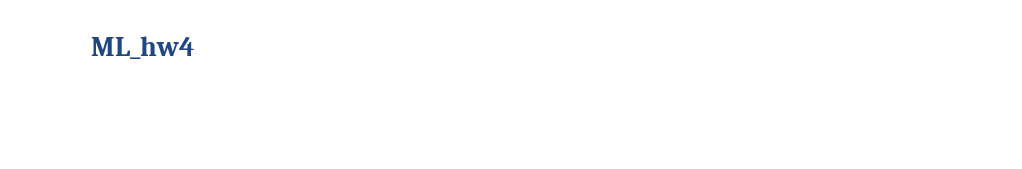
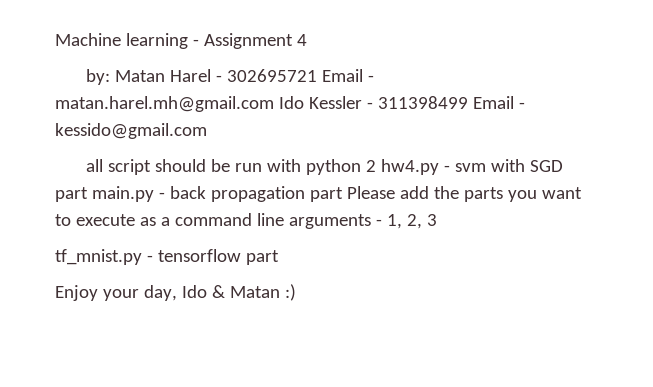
- ML_hw4
+ Machine learning - Assignment 4
+ by: Matan Harel - 302695721 Email - matan.harel.mh@gmail.com Ido Kessler - 311398499 Email - kessido@gmail.com
+ all script should be run with python 2 hw4.py - svm with SGD part main.py - back propagation part Please add the parts you want to execute as a command line arguments - 1, 2, 3
+ tf_mnist.py - tensorflow part
+ Enjoy your day, Ido & Matan :)

